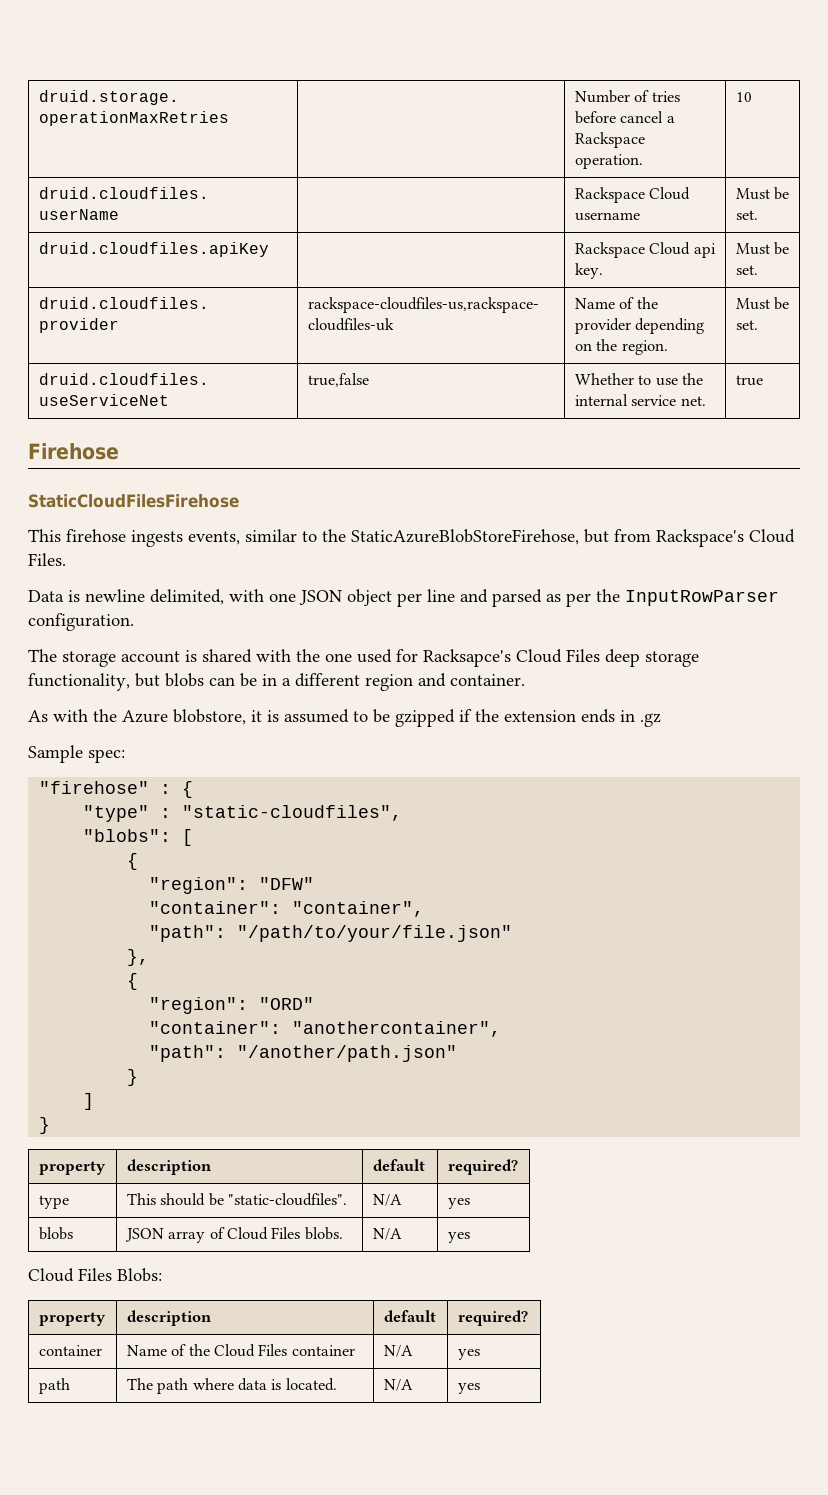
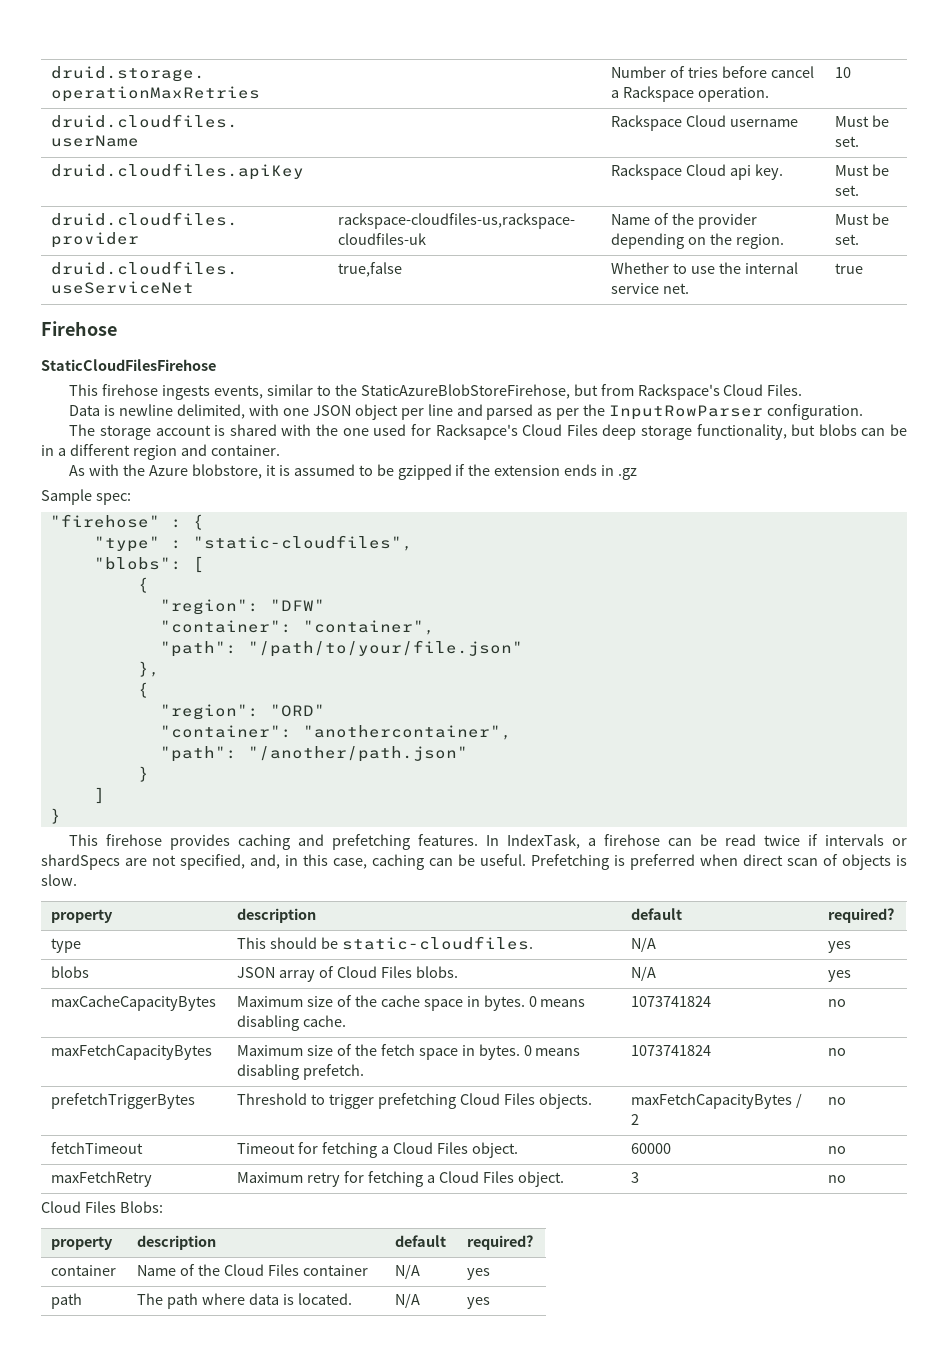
+ This firehose provides caching and prefetching features. In IndexTask, a firehose can be read twice if intervals or shardSpecs are not specified, and, in this case, caching can be useful. Prefetching is preferred when direct scan of objects is slow.
- type | This should be "static-cloudfiles". | N/A | yes
+ type | This should be static-cloudfiles. | N/A | yes
+ maxCacheCapacityBytes | Maximum size of the cache space in bytes. 0 means disabling cache. | 1073741824 | no
+ maxFetchCapacityBytes | Maximum size of the fetch space in bytes. 0 means disabling prefetch. | 1073741824 | no
+ prefetchTriggerBytes | Threshold to trigger prefetching Cloud Files objects. | maxFetchCapacityBytes / 2 | no
+ fetchTimeout | Timeout for fetching a Cloud Files object. | 60000 | no
+ maxFetchRetry | Maximum retry for fetching a Cloud Files object. | 3 | no

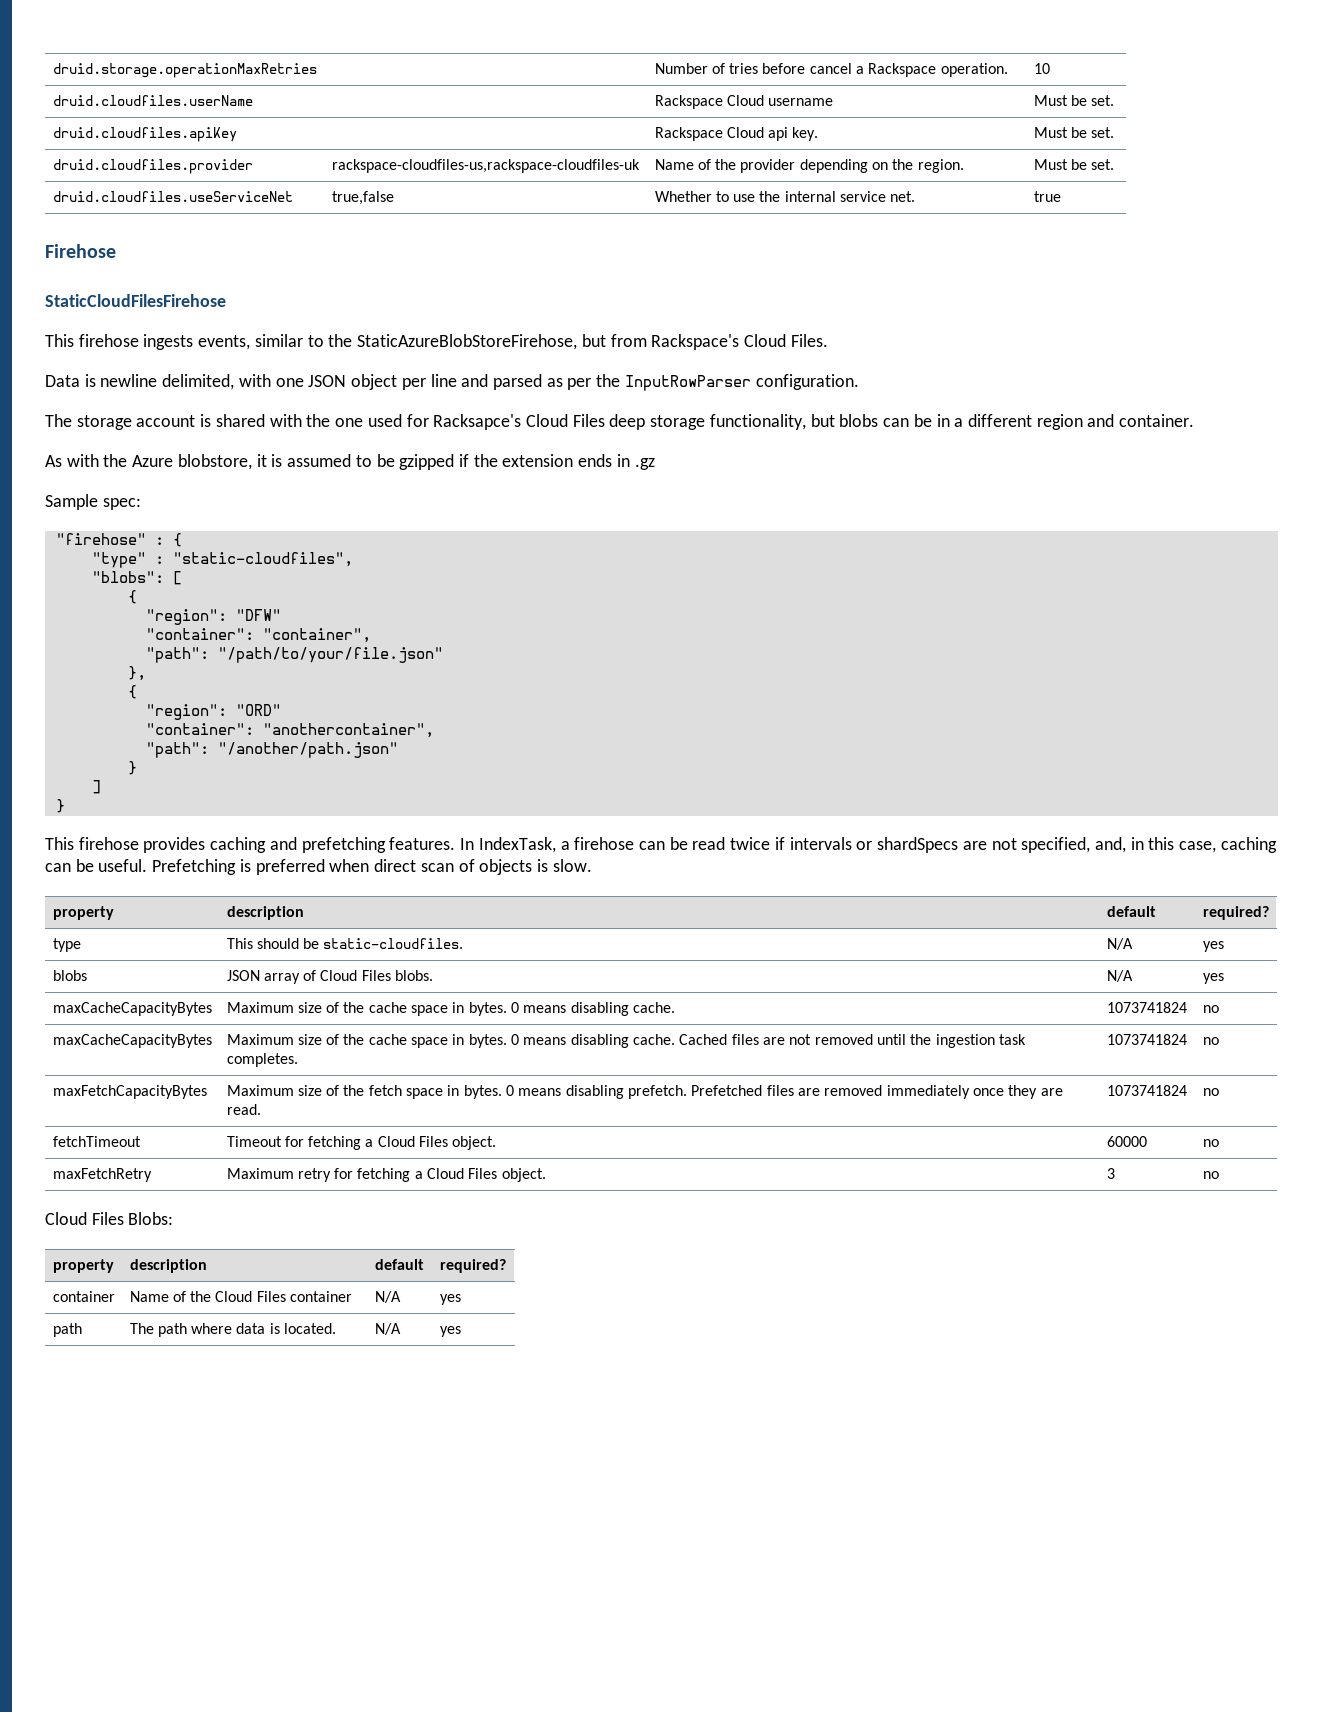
+ maxCacheCapacityBytes | Maximum size of the cache space in bytes. 0 means disabling cache. Cached files are not removed until the ingestion task completes. | 1073741824 | no
- maxFetchCapacityBytes | Maximum size of the fetch space in bytes. 0 means disabling prefetch. | 1073741824 | no
- prefetchTriggerBytes | Threshold to trigger prefetching Cloud Files objects. | maxFetchCapacityBytes / 2 | no
+ maxFetchCapacityBytes | Maximum size of the fetch space in bytes. 0 means disabling prefetch. Prefetched files are removed immediately once they are read. | 1073741824 | no

